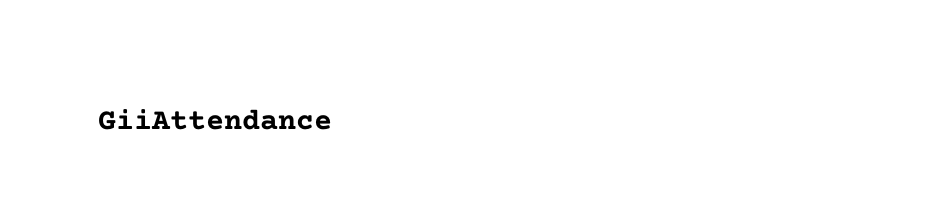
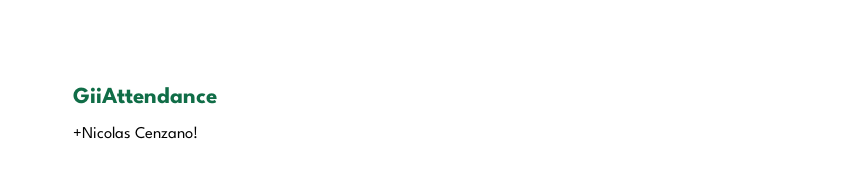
+ +Nicolas Cenzano!

